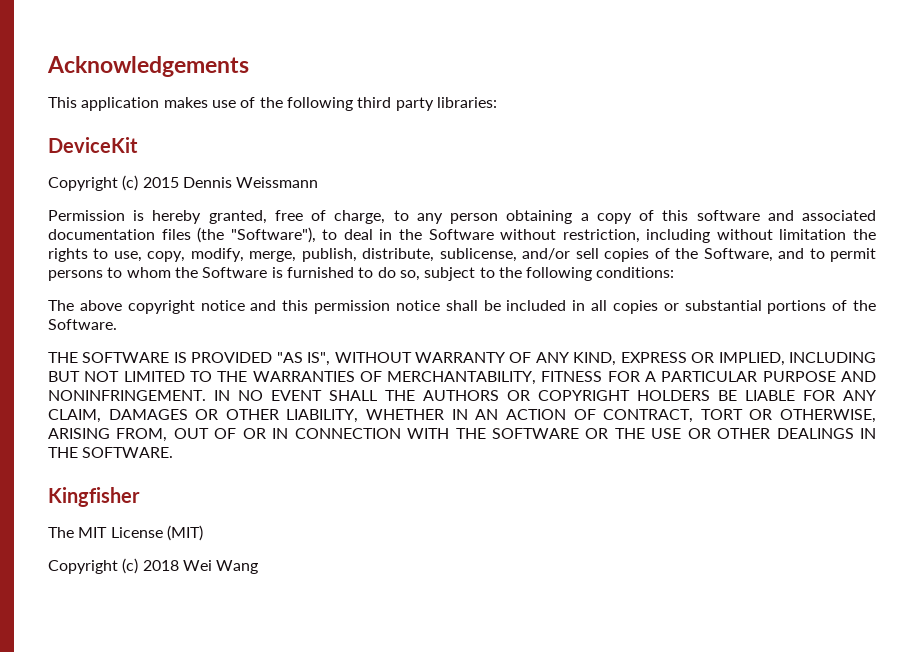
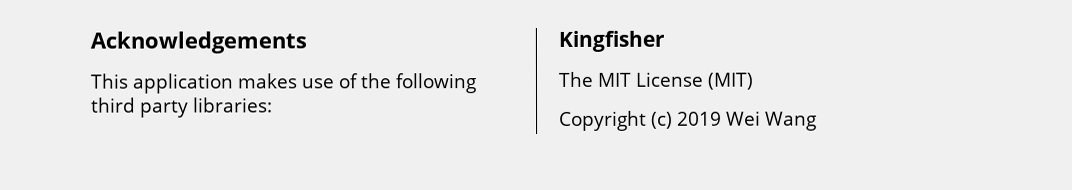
- DeviceKit
- Copyright (c) 2015 Dennis Weissmann
- Permission is hereby granted, free of charge, to any person obtaining a copy of this software and associated documentation files (the "Software"), to deal in the Software without restriction, including without limitation the rights to use, copy, modify, merge, publish, distribute, sublicense, and/or sell copies of the Software, and to permit persons to whom the Software is furnished to do so, subject to the following conditions:
- The above copyright notice and this permission notice shall be included in all copies or substantial portions of the Software.
- THE SOFTWARE IS PROVIDED "AS IS", WITHOUT WARRANTY OF ANY KIND, EXPRESS OR IMPLIED, INCLUDING BUT NOT LIMITED TO THE WARRANTIES OF MERCHANTABILITY, FITNESS FOR A PARTICULAR PURPOSE AND NONINFRINGEMENT. IN NO EVENT SHALL THE AUTHORS OR COPYRIGHT HOLDERS BE LIABLE FOR ANY CLAIM, DAMAGES OR OTHER LIABILITY, WHETHER IN AN ACTION OF CONTRACT, TORT OR OTHERWISE, ARISING FROM, OUT OF OR IN CONNECTION WITH THE SOFTWARE OR THE USE OR OTHER DEALINGS IN THE SOFTWARE.
- Copyright (c) 2018 Wei Wang
+ Copyright (c) 2019 Wei Wang

